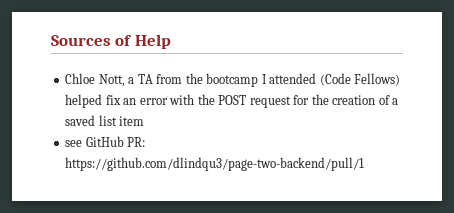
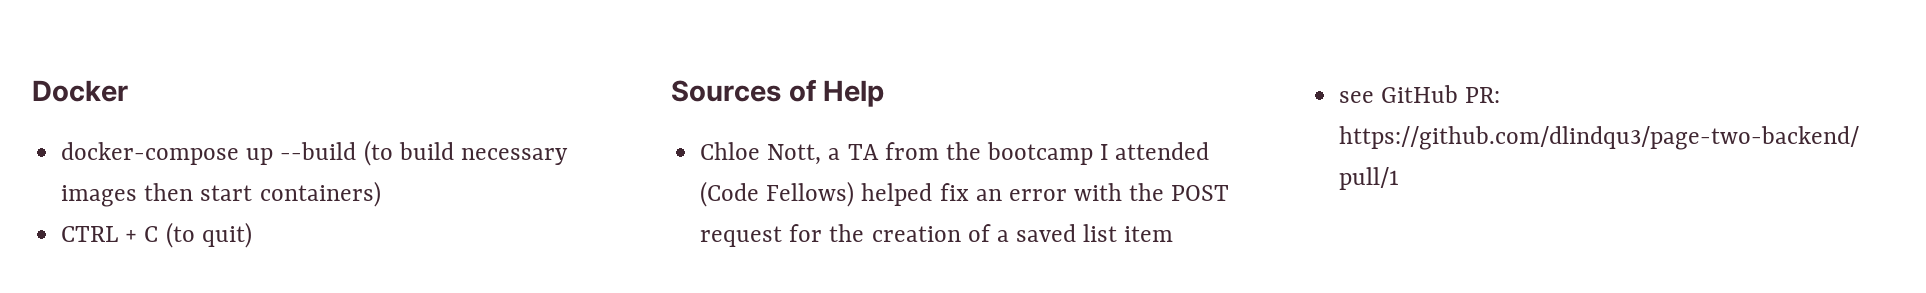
+ Docker
+ docker-compose up --build (to build necessary images then start containers)
+ CTRL + C (to quit)

